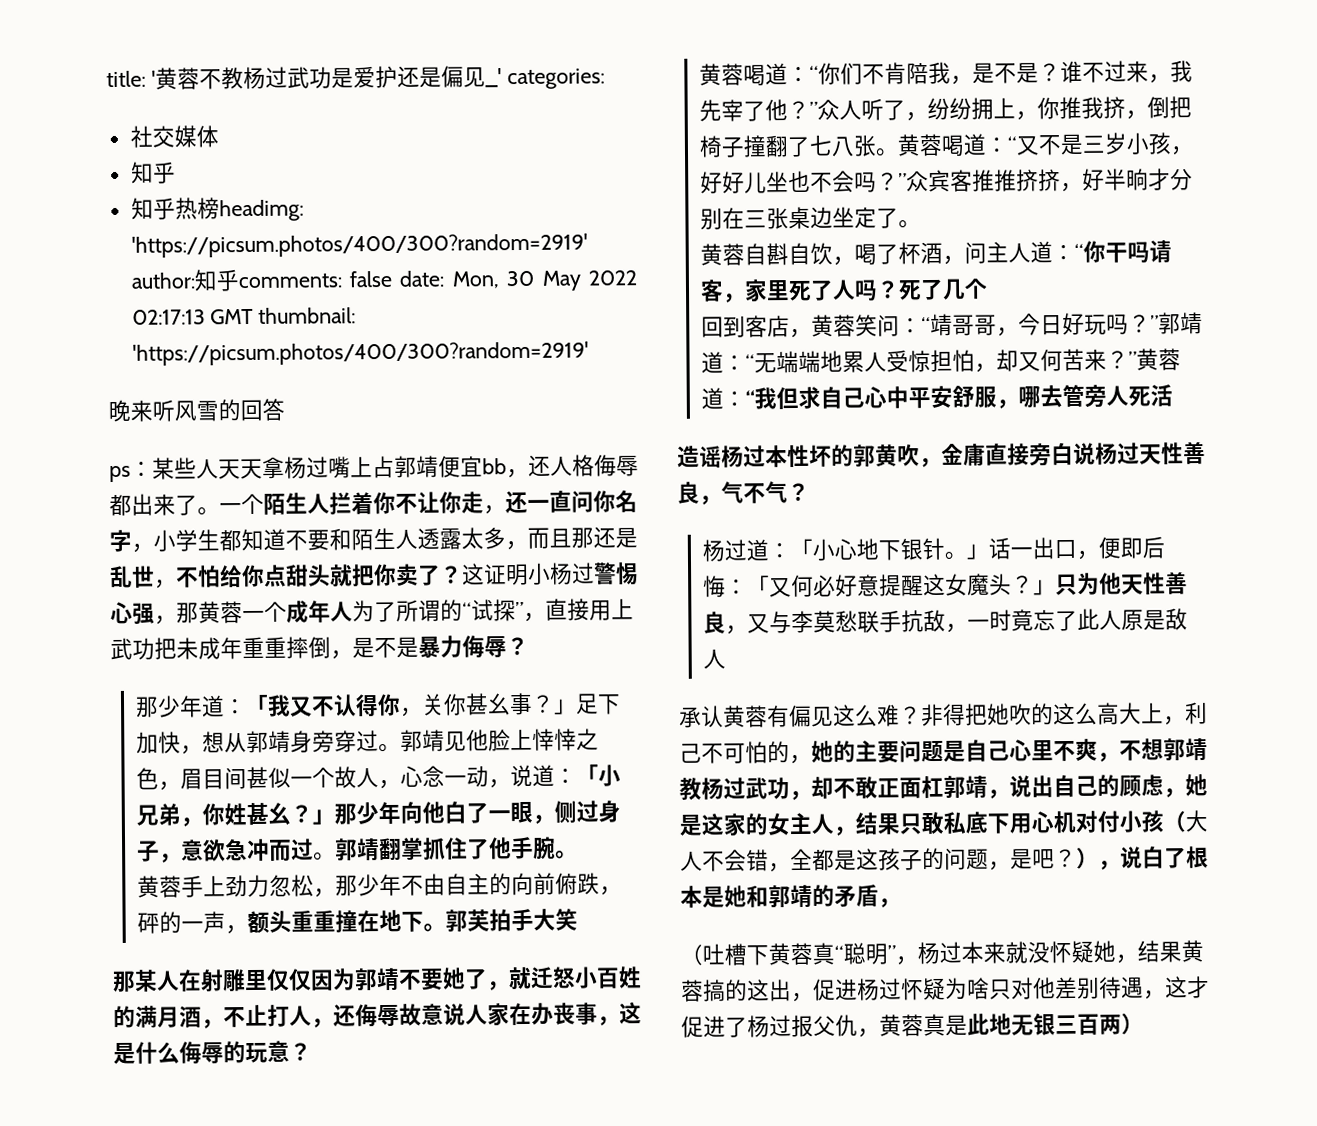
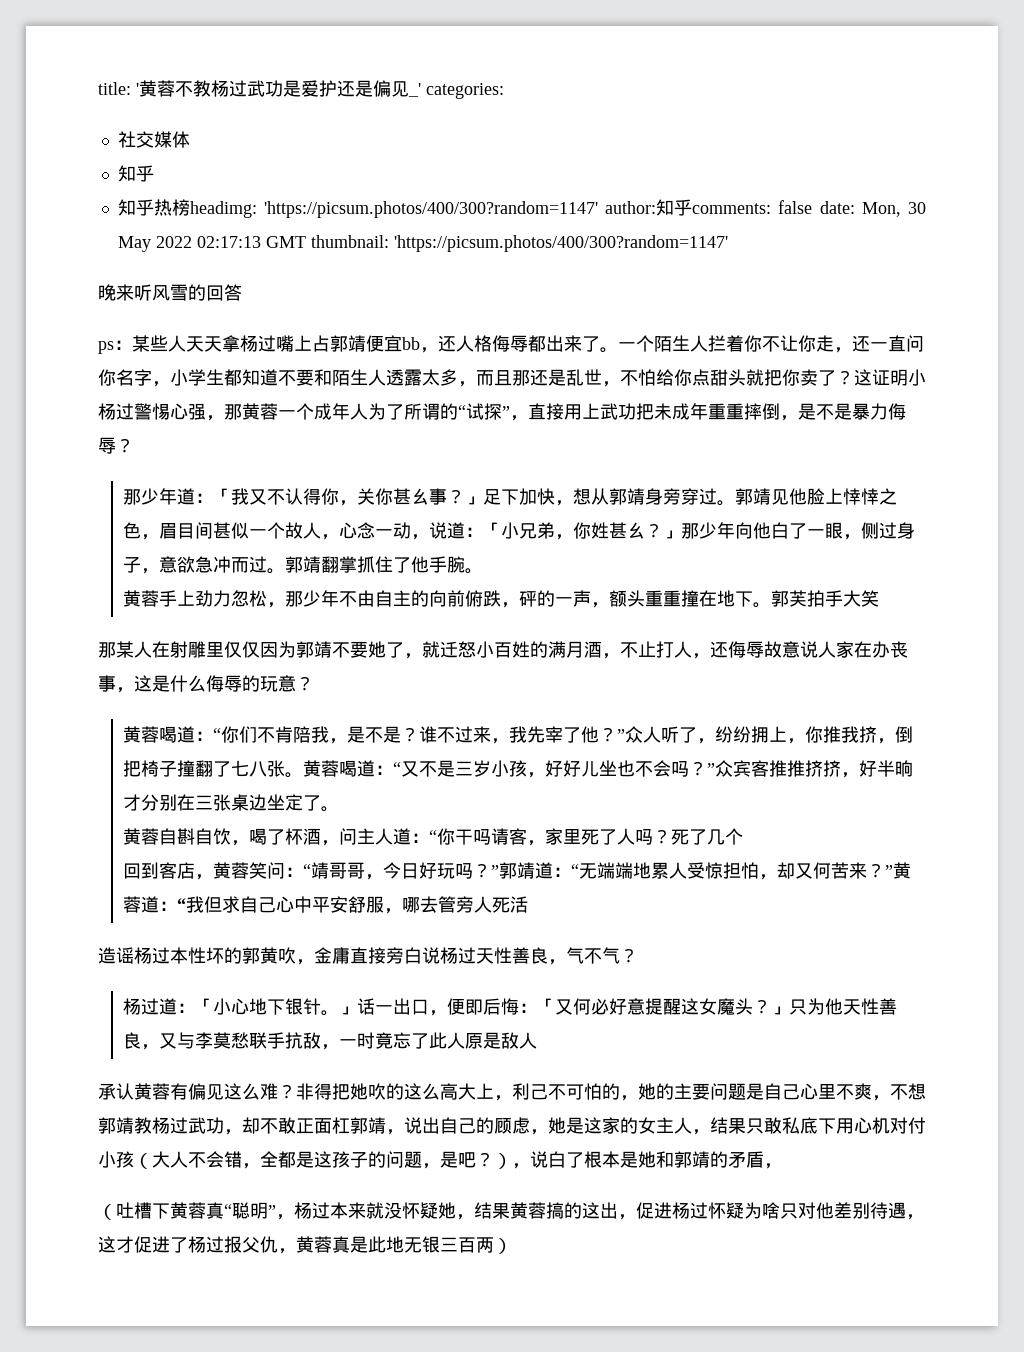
- 知乎热榜headimg: 'https://picsum.photos/400/300?random=2919' author:知乎comments: false date: Mon, 30 May 2022 02:17:13 GMT thumbnail: 'https://picsum.photos/400/300?random=2919'
+ 知乎热榜headimg: 'https://picsum.photos/400/300?random=1147' author:知乎comments: false date: Mon, 30 May 2022 02:17:13 GMT thumbnail: 'https://picsum.photos/400/300?random=1147'

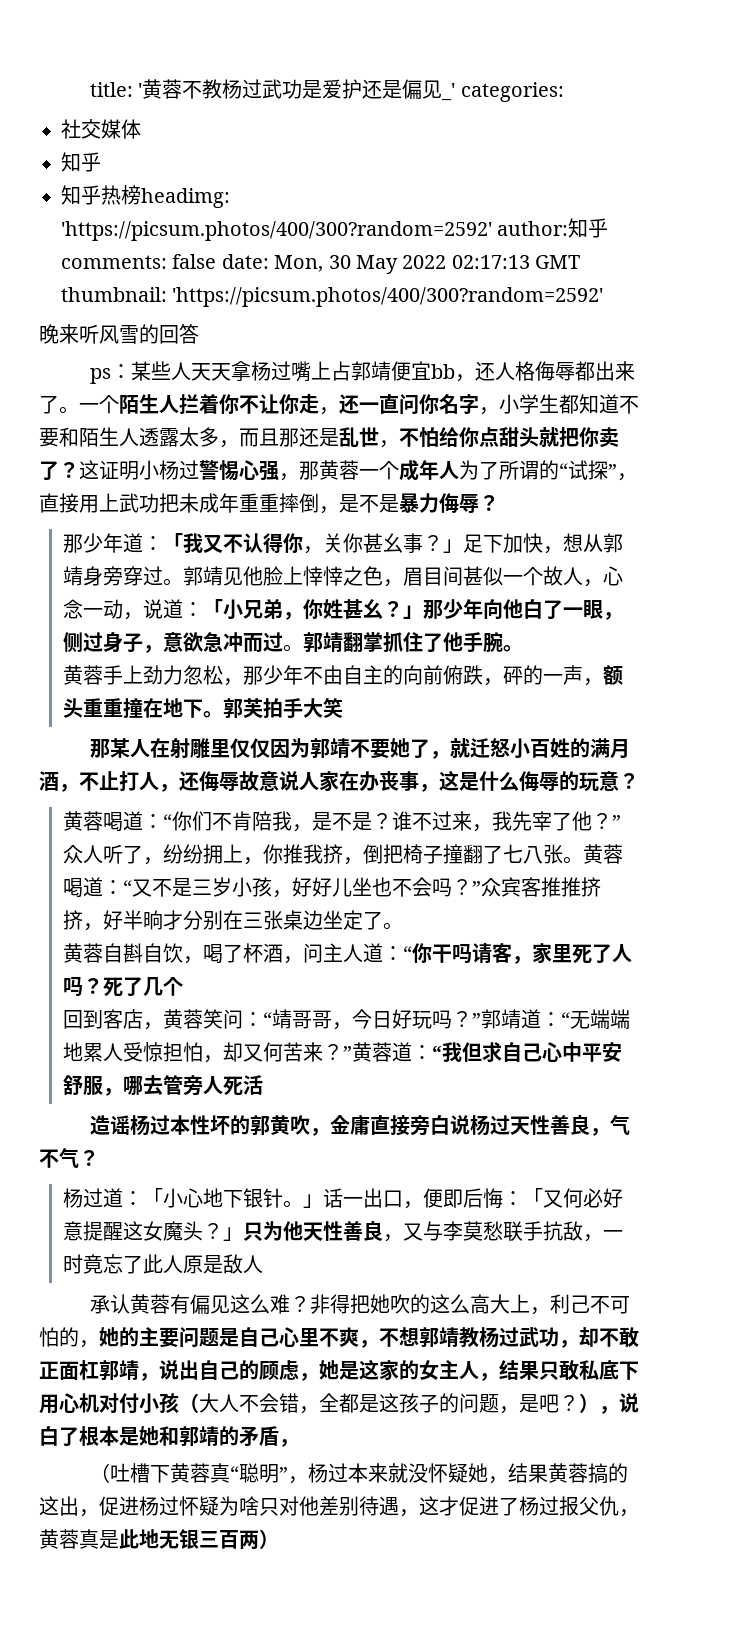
- 知乎热榜headimg: 'https://picsum.photos/400/300?random=1147' author:知乎comments: false date: Mon, 30 May 2022 02:17:13 GMT thumbnail: 'https://picsum.photos/400/300?random=1147'
+ 知乎热榜headimg: 'https://picsum.photos/400/300?random=2592' author:知乎comments: false date: Mon, 30 May 2022 02:17:13 GMT thumbnail: 'https://picsum.photos/400/300?random=2592'

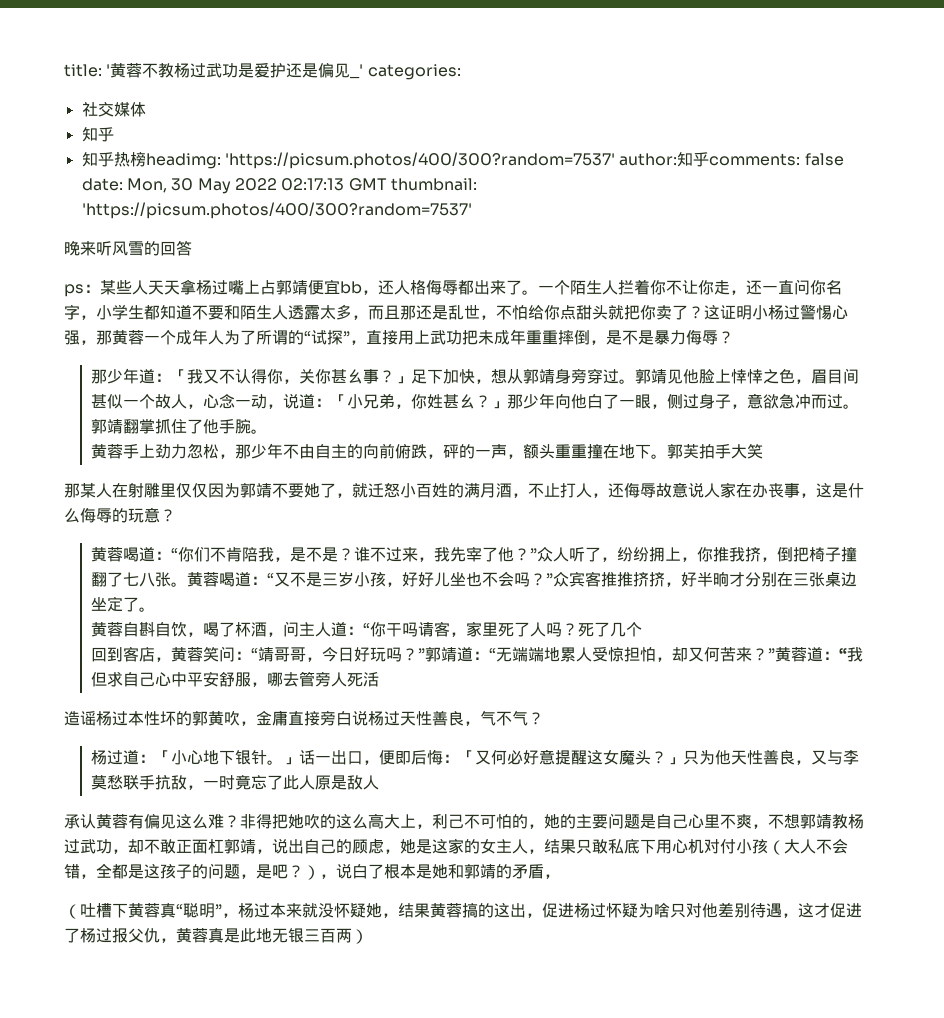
- 知乎热榜headimg: 'https://picsum.photos/400/300?random=2592' author:知乎comments: false date: Mon, 30 May 2022 02:17:13 GMT thumbnail: 'https://picsum.photos/400/300?random=2592'
+ 知乎热榜headimg: 'https://picsum.photos/400/300?random=7537' author:知乎comments: false date: Mon, 30 May 2022 02:17:13 GMT thumbnail: 'https://picsum.photos/400/300?random=7537'

